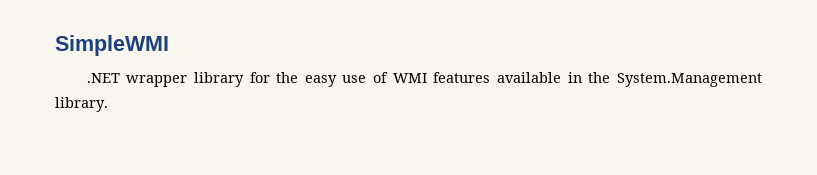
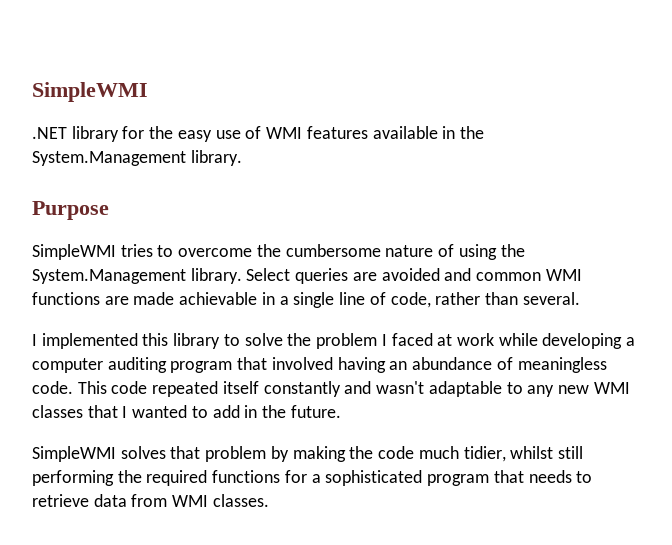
- .NET wrapper library for the easy use of WMI features available in the System.Management library.
+ .NET library for the easy use of WMI features available in the System.Management library.
+ Purpose
+ SimpleWMI tries to overcome the cumbersome nature of using the System.Management library. Select queries are avoided and common WMI functions are made achievable in a single line of code, rather than several.
+ I implemented this library to solve the problem I faced at work while developing a computer auditing program that involved having an abundance of meaningless code. This code repeated itself constantly and wasn't adaptable to any new WMI classes that I wanted to add in the future.
+ SimpleWMI solves that problem by making the code much tidier, whilst still performing the required functions for a sophisticated program that needs to retrieve data from WMI classes.

